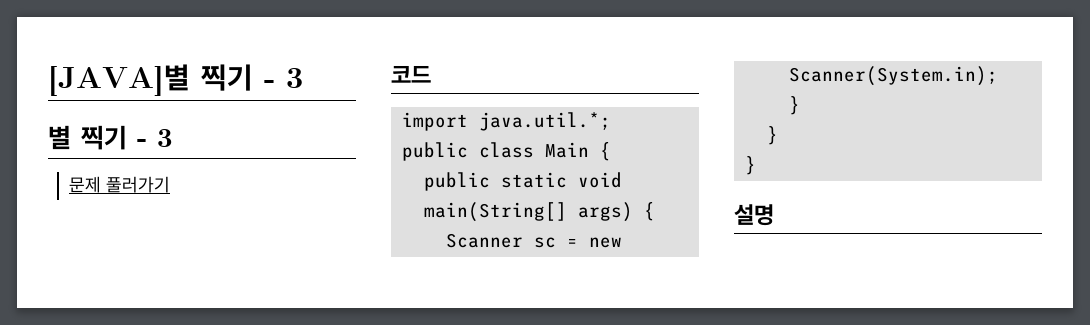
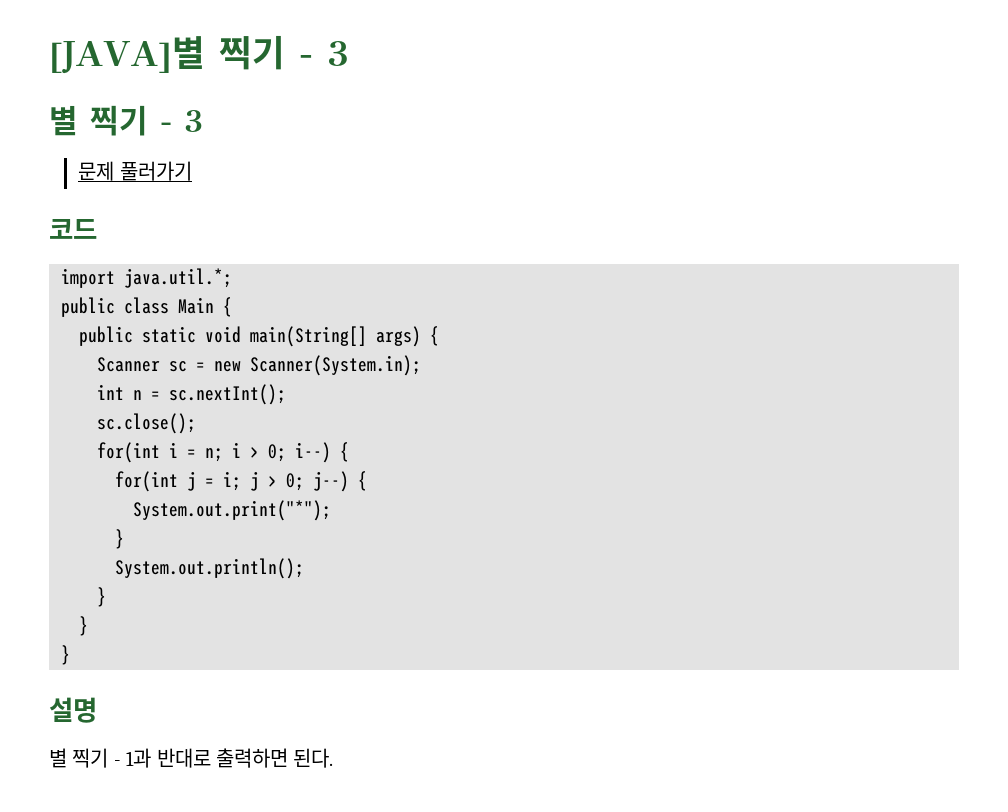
  Scanner sc = new Scanner(System.in);
+ int n = sc.nextInt();
+ sc.close();
+ for(int i = n; i > 0; i--) {
+ for(int j = i; j > 0; j--) {
+ System.out.print("*");
+ }
+ System.out.println();
  }
  }
  }
  설명
+ 별 찍기 - 1과 반대로 출력하면 된다.

